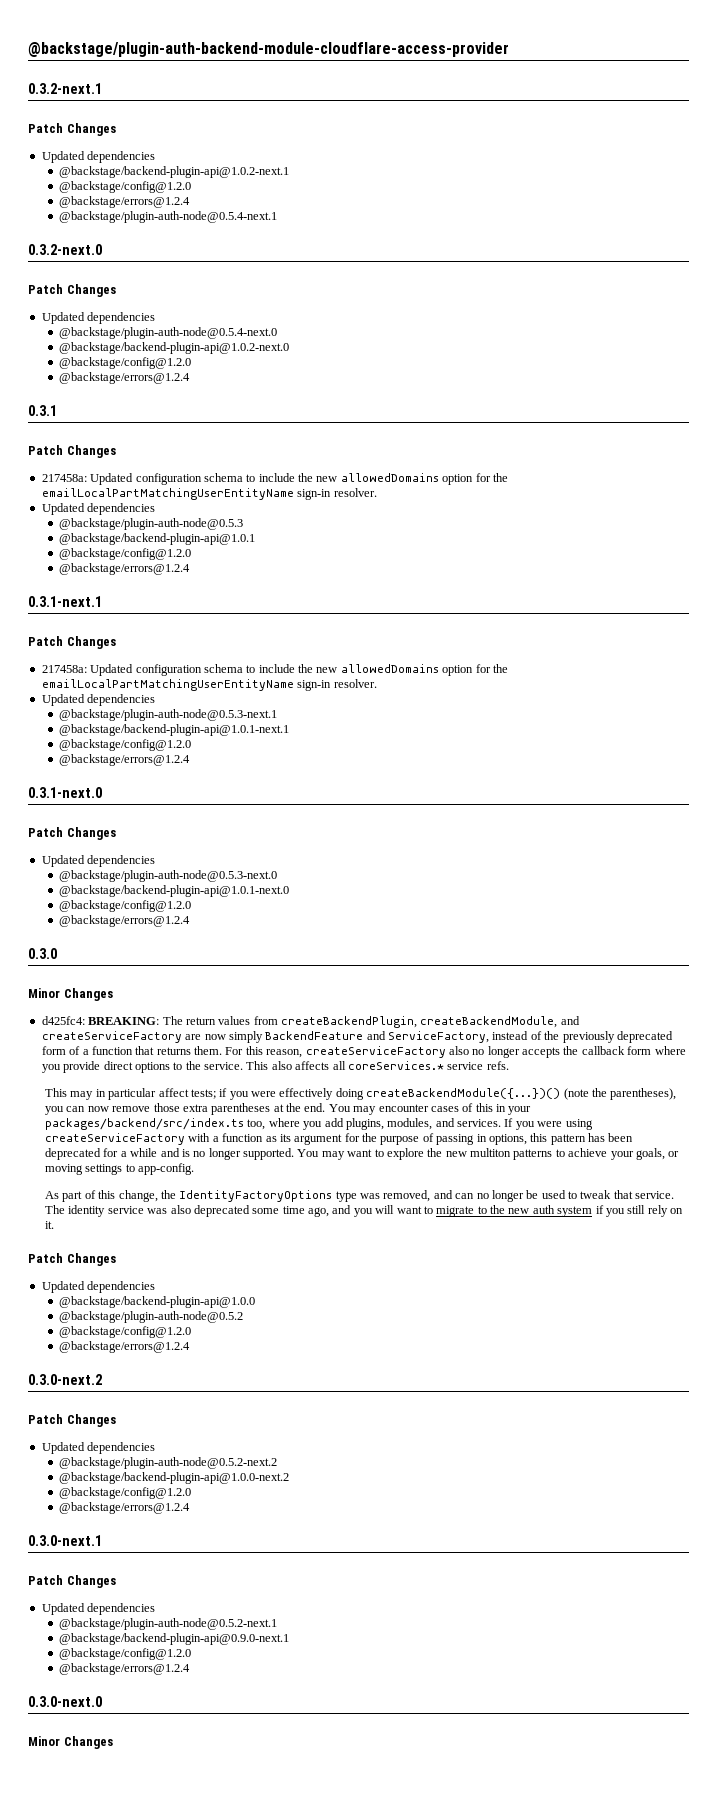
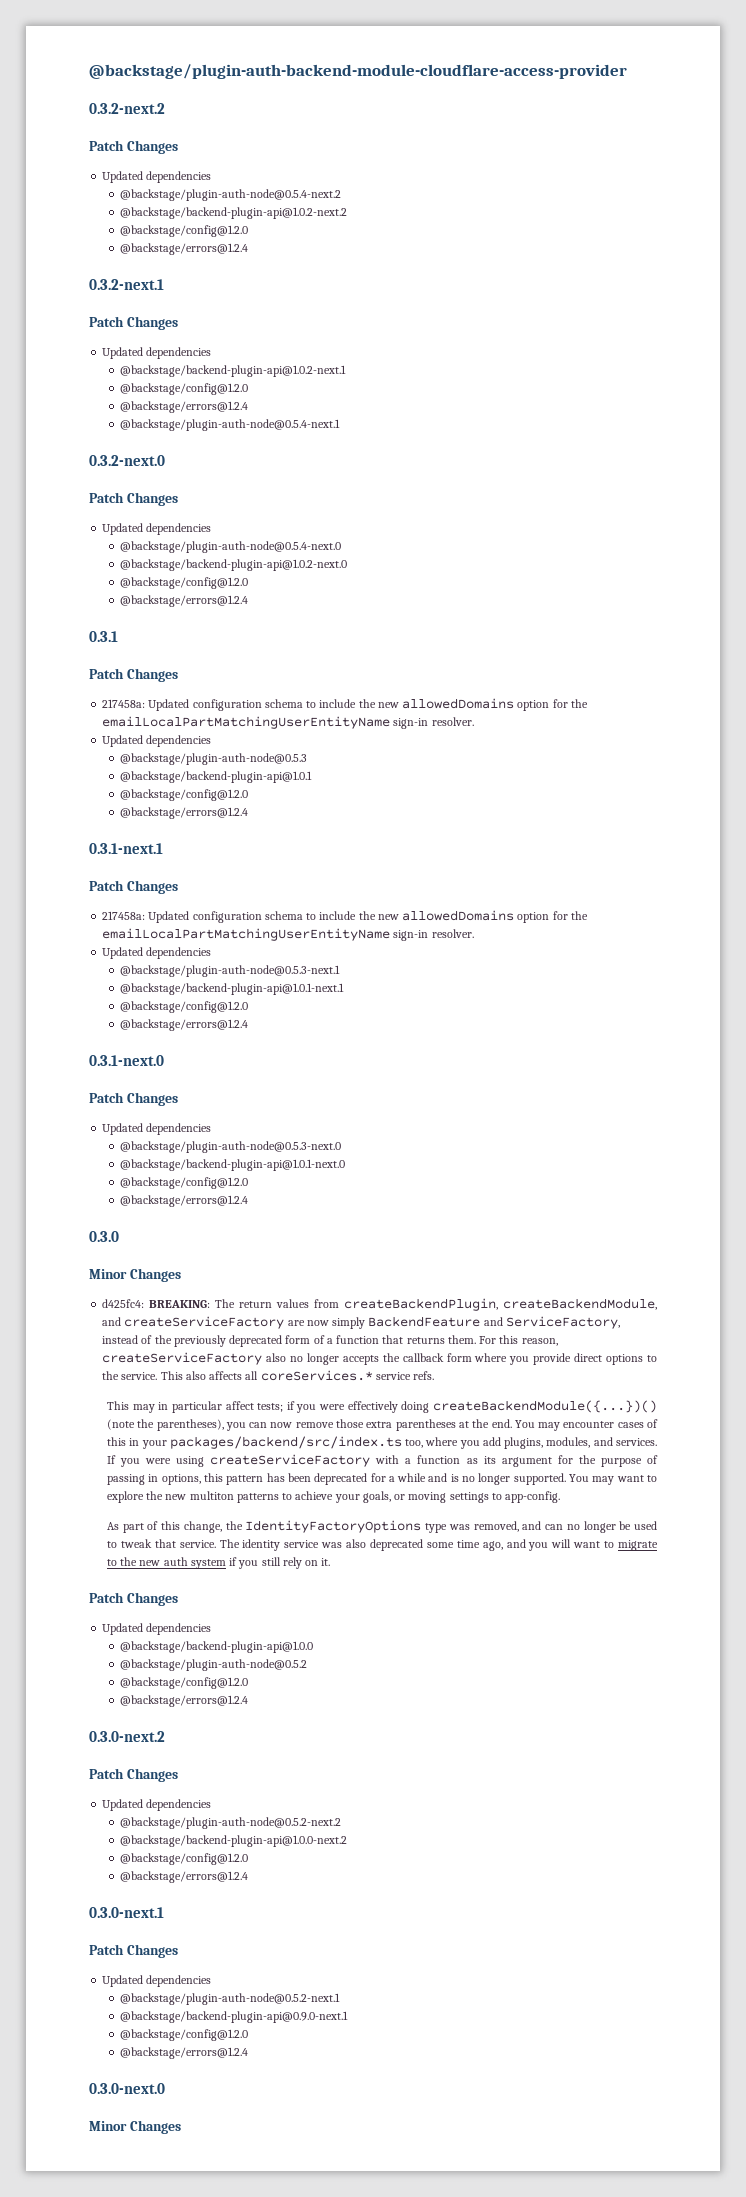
+ 0.3.2-next.2
+ Patch Changes
+ Updated dependencies
+ @backstage/plugin-auth-node@0.5.4-next.2
+ @backstage/backend-plugin-api@1.0.2-next.2
+ @backstage/config@1.2.0
+ @backstage/errors@1.2.4

